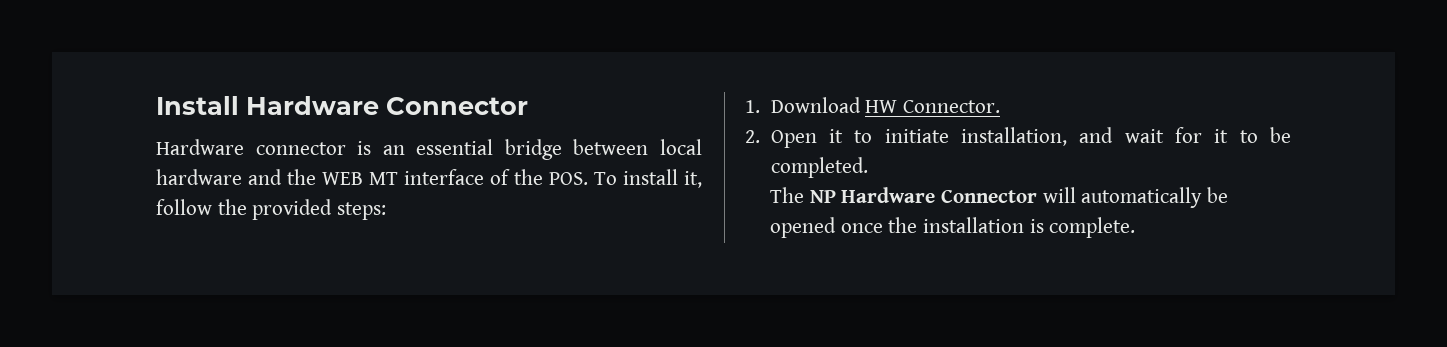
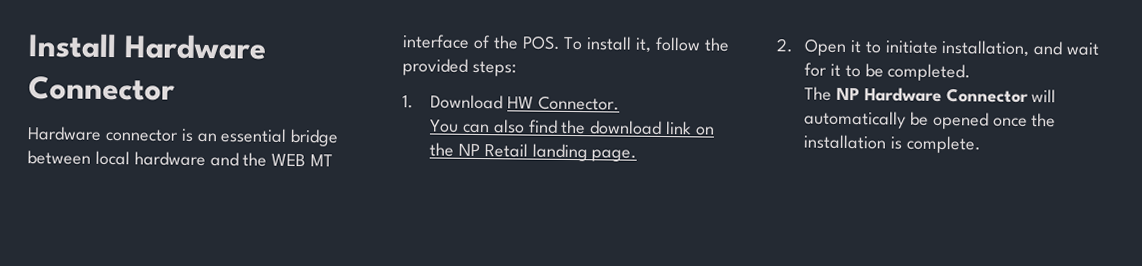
+ You can also find the download link on the NP Retail landing page.

